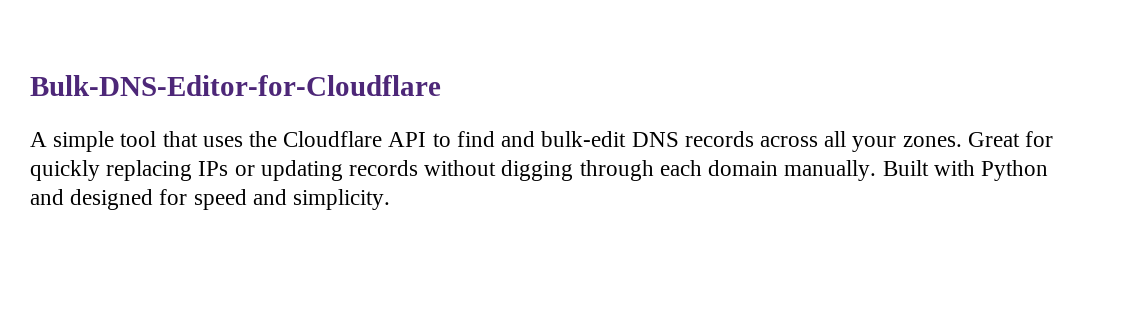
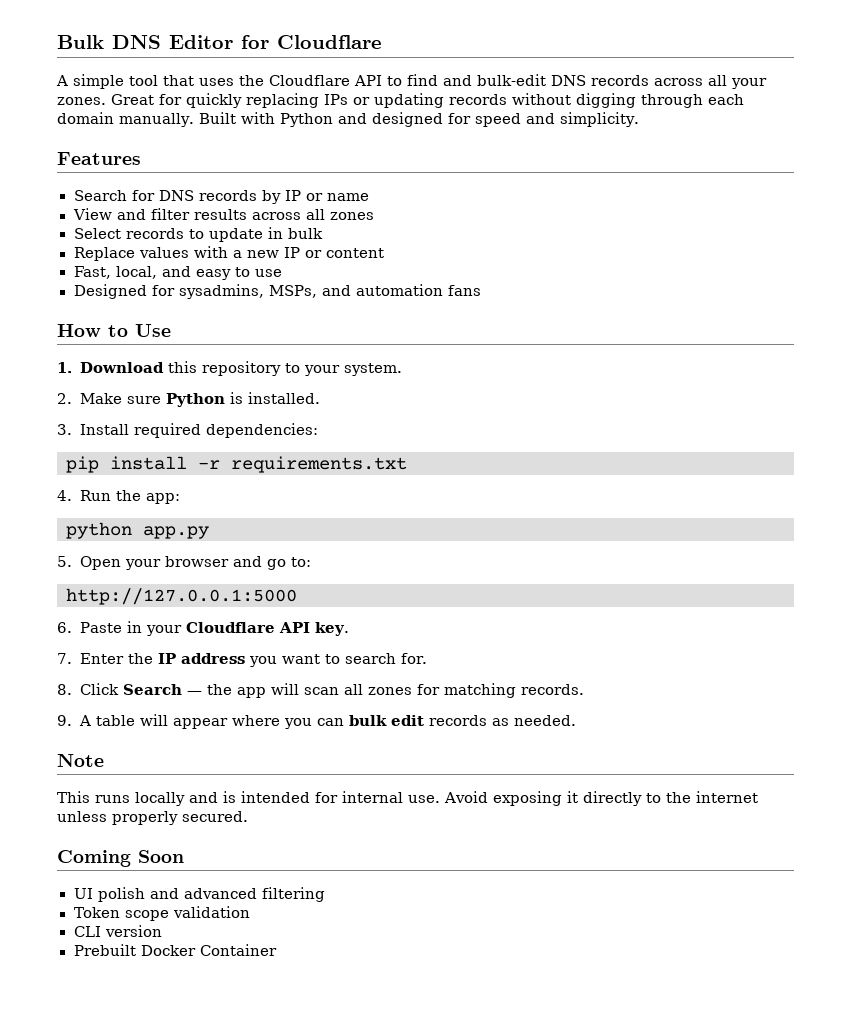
- Bulk-DNS-Editor-for-Cloudflare
+ Bulk DNS Editor for Cloudflare
+ Features
+ Search for DNS records by IP or name
+ View and filter results across all zones
+ Select records to update in bulk
+ Replace values with a new IP or content
+ Fast, local, and easy to use
+ Designed for sysadmins, MSPs, and automation fans
+ How to Use
+ 1. Download this repository to your system.
+ 2. Make sure Python is installed.
+ 3. Install required dependencies:
+ pip install -r requirements.txt
+ 4. Run the app:
+ python app.py
+ 5. Open your browser and go to:
+ http://127.0.0.1:5000
+ 6. Paste in your Cloudflare API key.
+ 7. Enter the IP address you want to search for.
+ 8. Click Search — the app will scan all zones for matching records.
+ 9. A table will appear where you can bulk edit records as needed.
+ Note
+ This runs locally and is intended for internal use. Avoid exposing it directly to the internet unless properly secured.
+ Coming Soon
+ UI polish and advanced filtering
+ Token scope validation
+ CLI version
+ Prebuilt Docker Container

